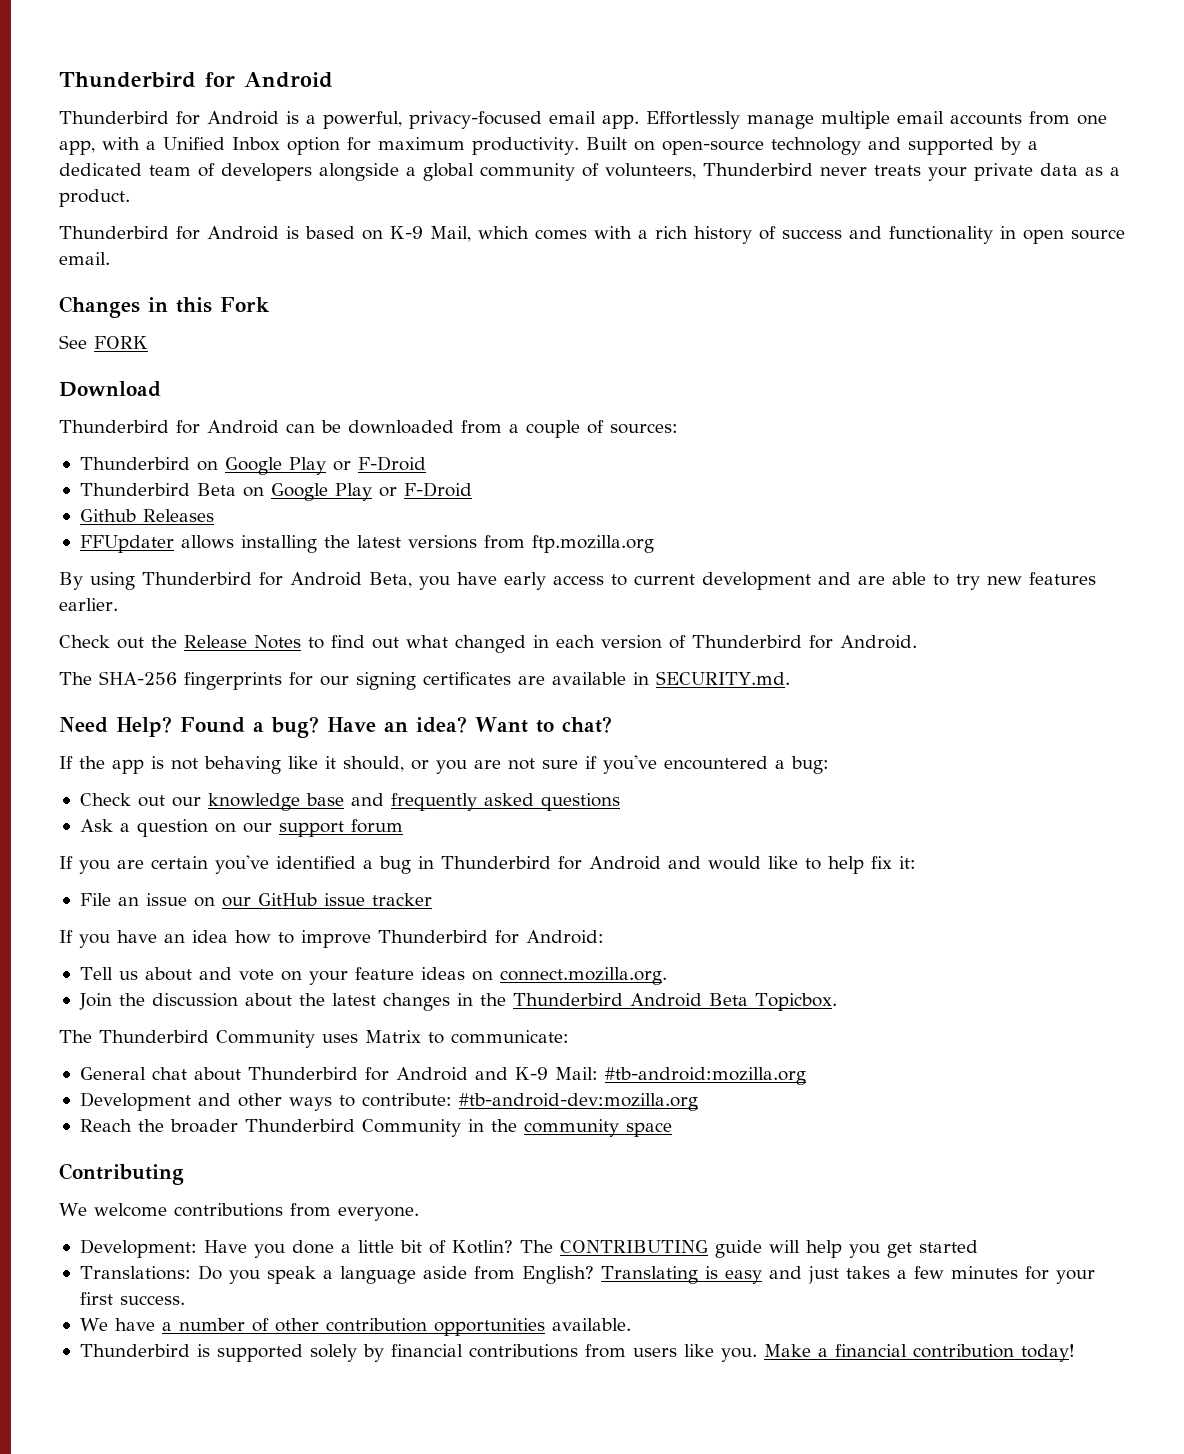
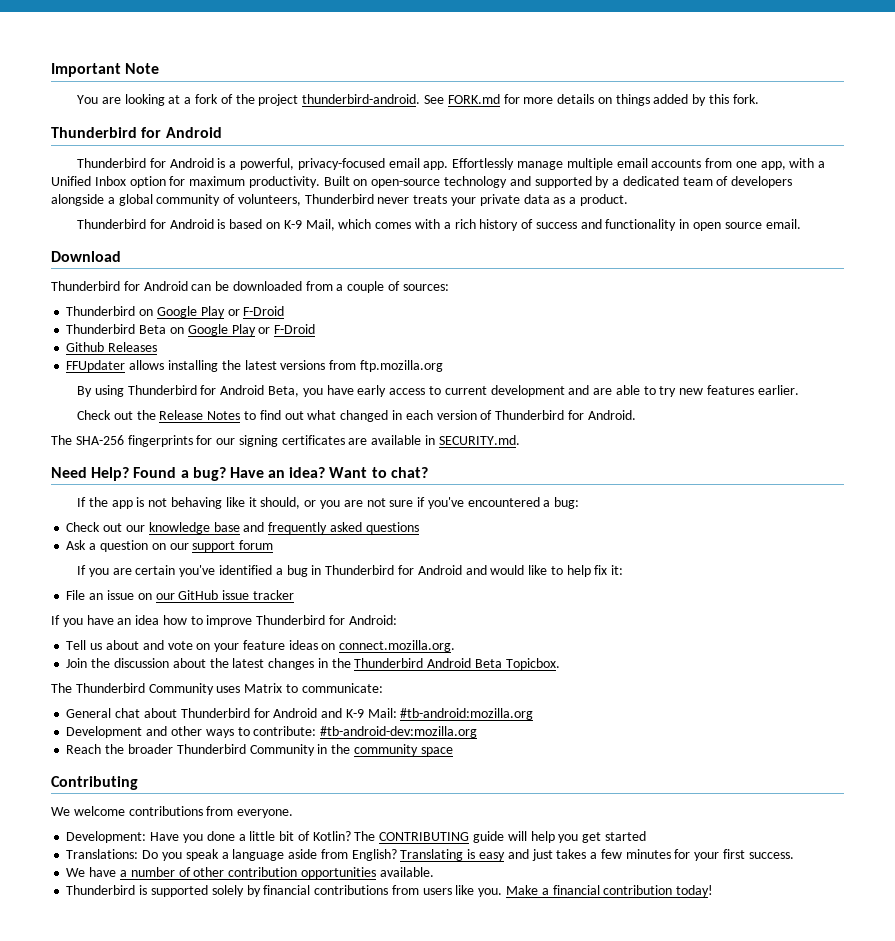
+ Important Note
+ You are looking at a fork of the project thunderbird-android. See FORK.md for more details on things added by this fork.
- Changes in this Fork
- See FORK

